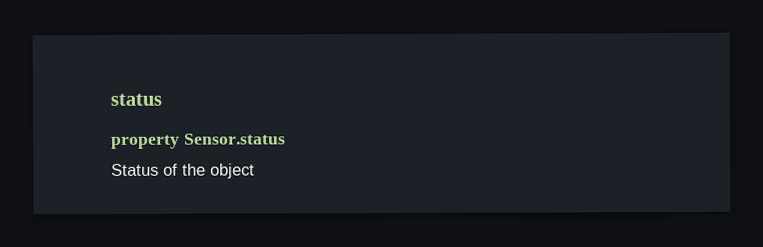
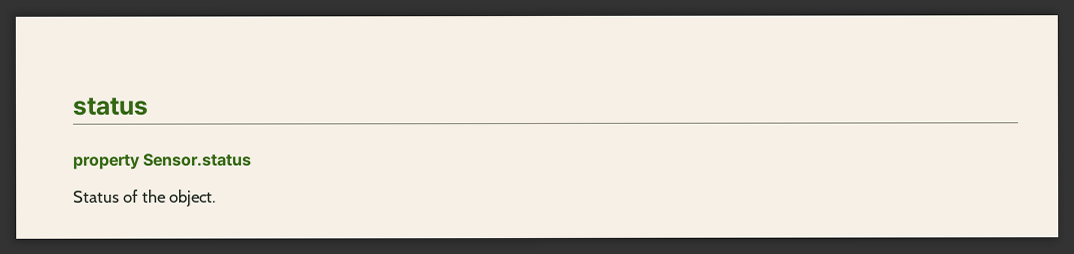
- Status of the object
+ Status of the object.

